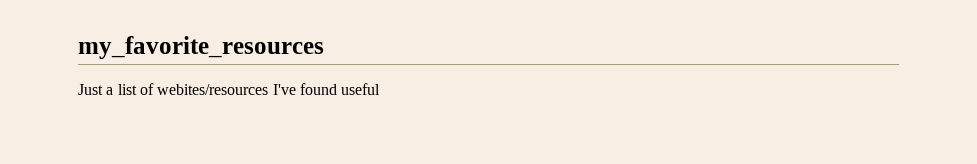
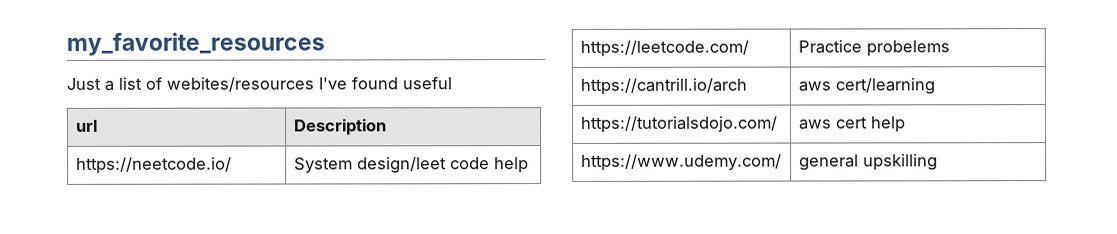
+ url | Description
+ https://neetcode.io/ | System design/leet code help
+ https://leetcode.com/ | Practice probelems
+ https://cantrill.io/arch | aws cert/learning
+ https://tutorialsdojo.com/ | aws cert help
+ https://www.udemy.com/ | general upskilling

